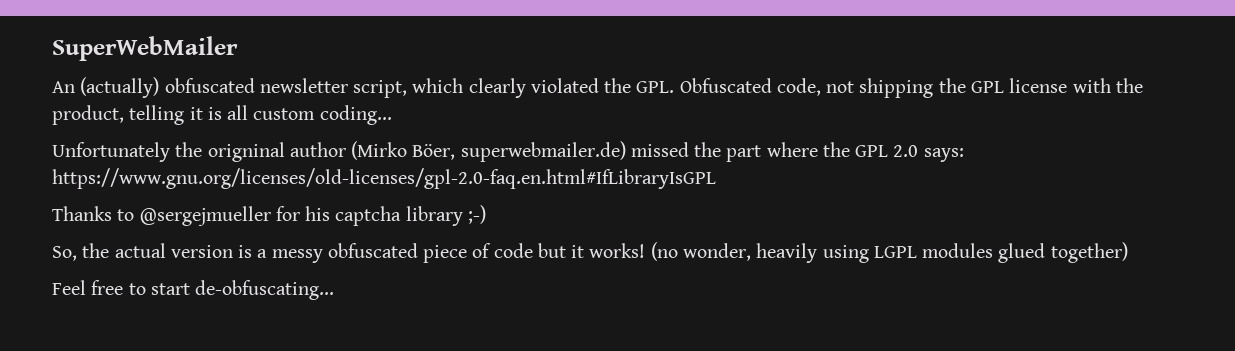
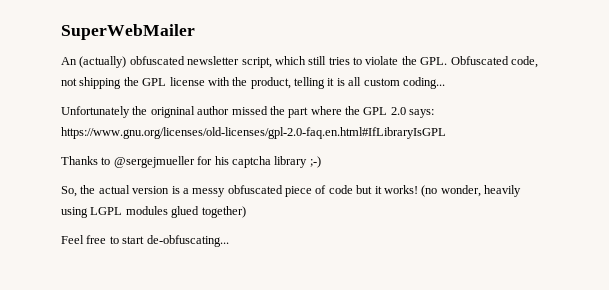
- An (actually) obfuscated newsletter script, which clearly violated the GPL. Obfuscated code, not shipping the GPL license with the product, telling it is all custom coding...
+ An (actually) obfuscated newsletter script, which still tries to violate the GPL. Obfuscated code, not shipping the GPL license with the product, telling it is all custom coding...
- Unfortunately the origninal author (Mirko Böer, superwebmailer.de) missed the part where the GPL 2.0 says: https://www.gnu.org/licenses/old-licenses/gpl-2.0-faq.en.html#IfLibraryIsGPL
+ Unfortunately the origninal author missed the part where the GPL 2.0 says: https://www.gnu.org/licenses/old-licenses/gpl-2.0-faq.en.html#IfLibraryIsGPL

